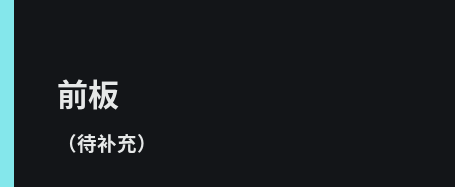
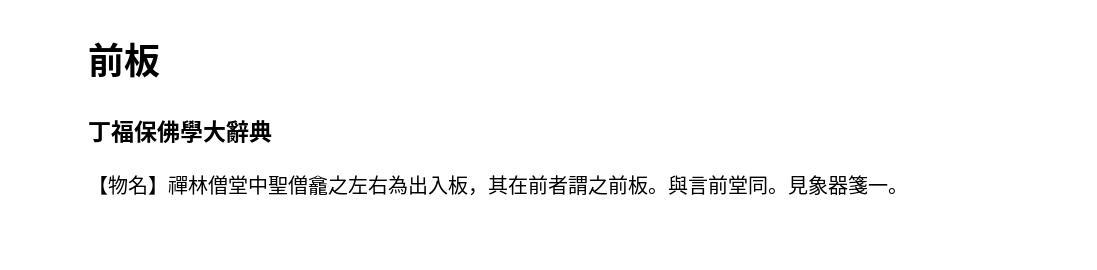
- （待补充）
+ 丁福保佛學大辭典
+ 【物名】禪林僧堂中聖僧龕之左右為出入板，其在前者謂之前板。與言前堂同。見象器箋一。

